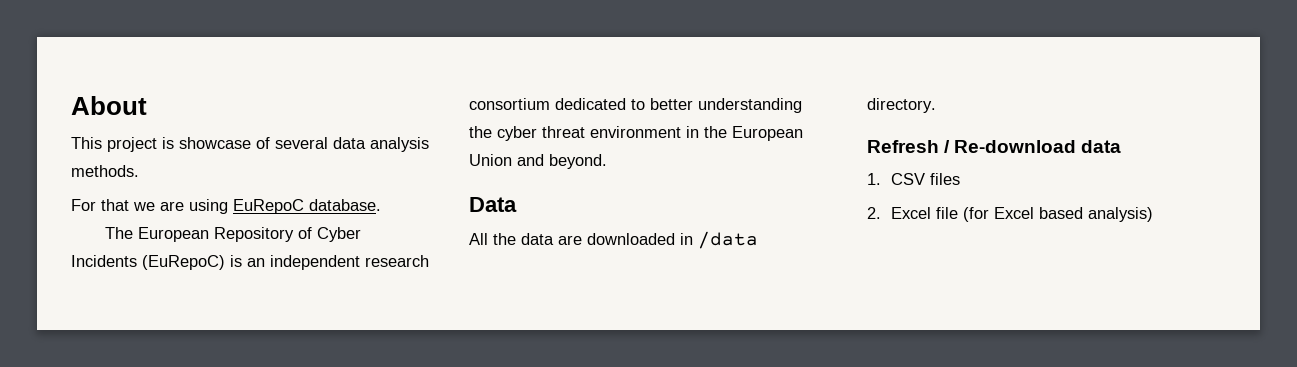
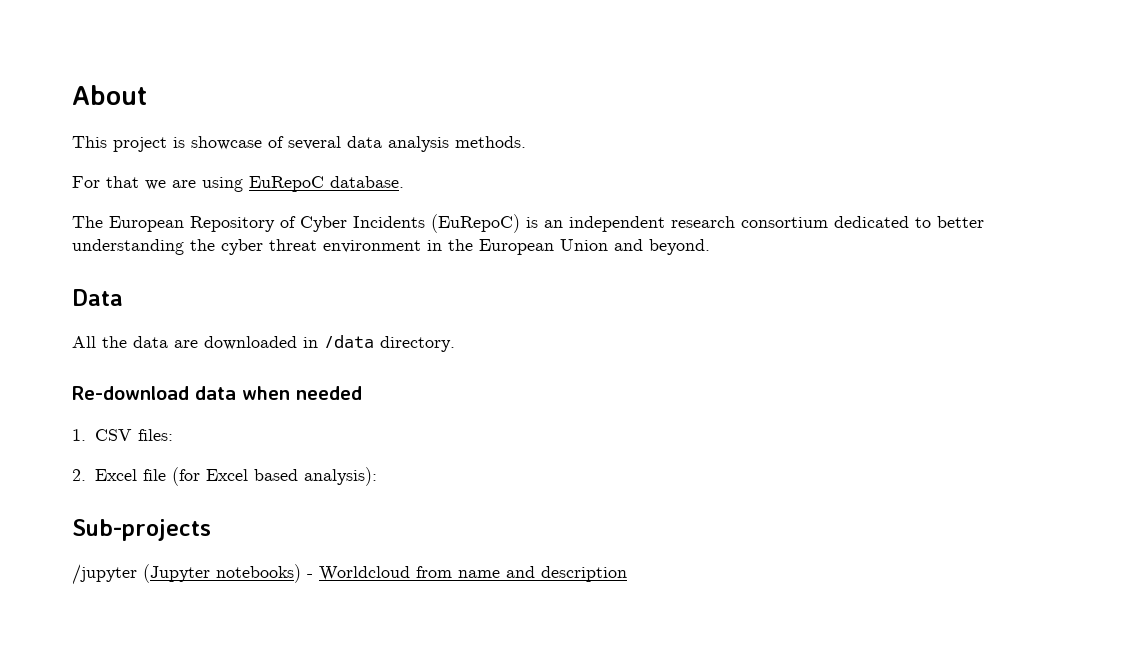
- Refresh / Re-download data
+ Re-download data when needed
- 1. CSV files
+ 1. CSV files:
- 2. Excel file (for Excel based analysis)
+ 2. Excel file (for Excel based analysis):
+ Sub-projects
+ /jupyter (Jupyter notebooks) - Worldcloud from name and description

